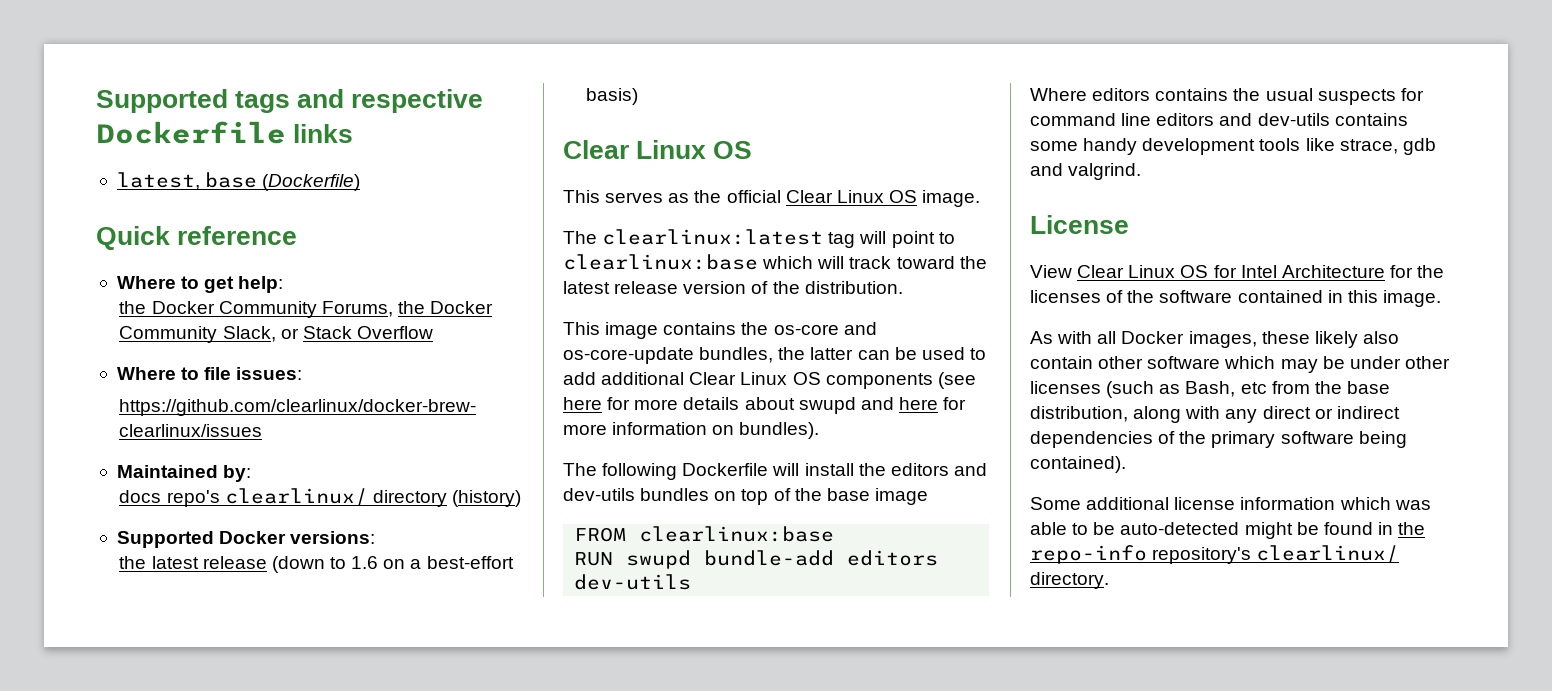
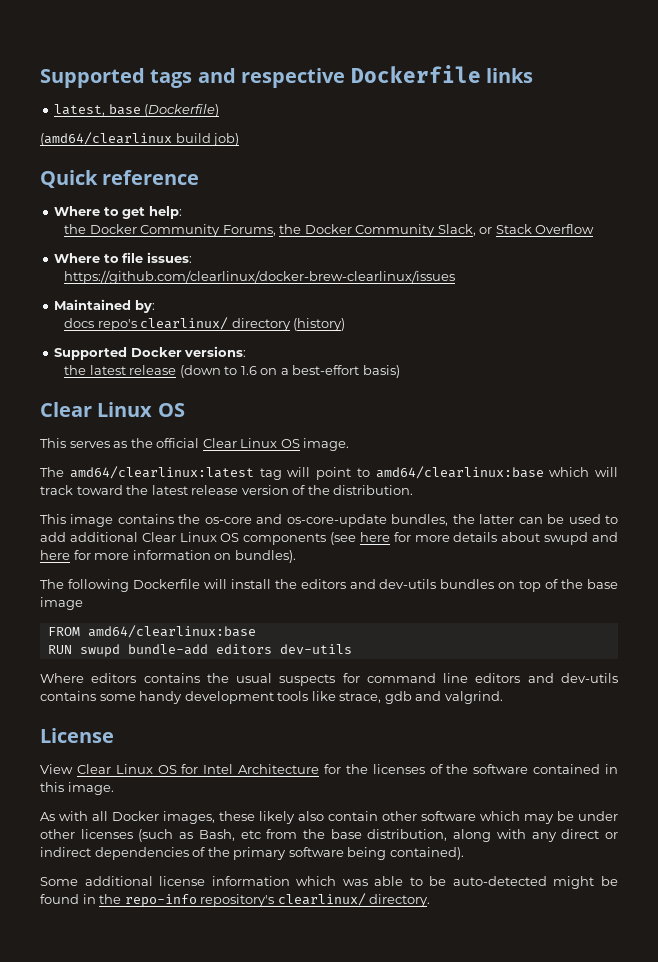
+ (amd64/clearlinux build job)
- The clearlinux:latest tag will point to clearlinux:base which will track toward the latest release version of the distribution.
+ The amd64/clearlinux:latest tag will point to amd64/clearlinux:base which will track toward the latest release version of the distribution.
- FROM clearlinux:base
+ FROM amd64/clearlinux:base

